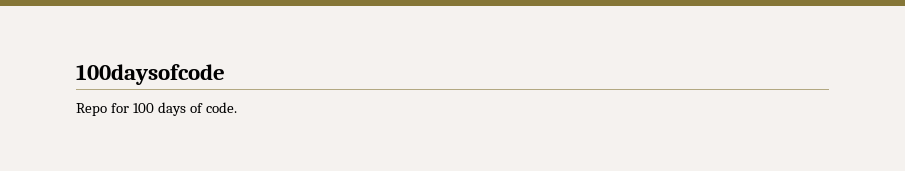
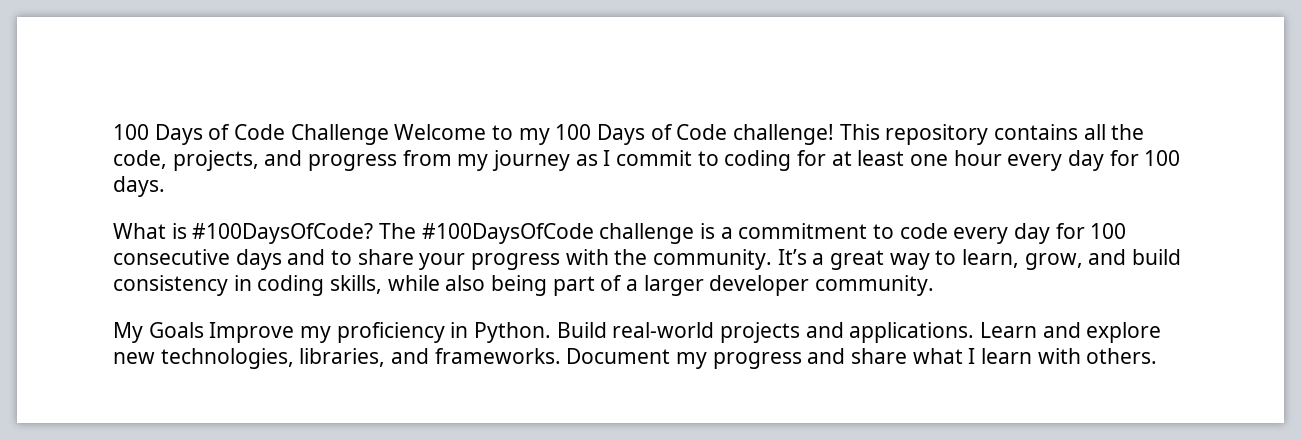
- 100daysofcode
- Repo for 100 days of code.
+ 100 Days of Code Challenge Welcome to my 100 Days of Code challenge! This repository contains all the code, projects, and progress from my journey as I commit to coding for at least one hour every day for 100 days.
+ What is #100DaysOfCode? The #100DaysOfCode challenge is a commitment to code every day for 100 consecutive days and to share your progress with the community. It’s a great way to learn, grow, and build consistency in coding skills, while also being part of a larger developer community.
+ My Goals Improve my proficiency in Python. Build real-world projects and applications. Learn and explore new technologies, libraries, and frameworks. Document my progress and share what I learn with others.

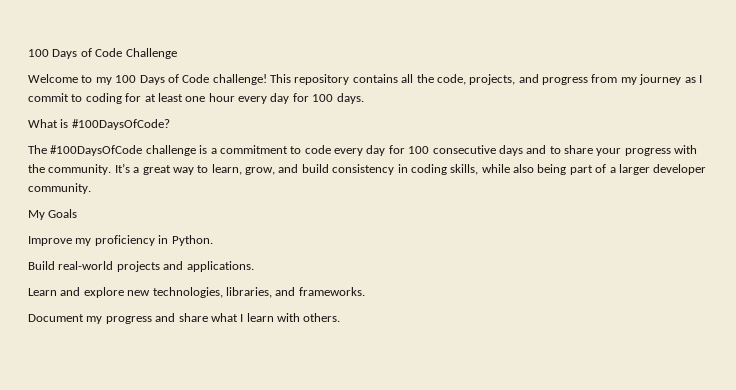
- 100 Days of Code Challenge Welcome to my 100 Days of Code challenge!
+ 100 Days of Code Challenge
+ Welcome to my 100 Days of Code challenge!
- What is #100DaysOfCode? The #100DaysOfCode challenge is a commitment to code every day for 100 consecutive days and to share your progress with the community.
+ What is #100DaysOfCode?
+ The #100DaysOfCode challenge is a commitment to code every day for 100 consecutive days and to share your progress with the community.
- My Goals Improve my proficiency in Python. Build real-world projects and applications. Learn and explore new technologies, libraries, and frameworks. Document my progress and share what I learn with others.
+ My Goals
+ Improve my proficiency in Python.
+ Build real-world projects and applications.
+ Learn and explore new technologies, libraries, and frameworks.
+ Document my progress and share what I learn with others.

